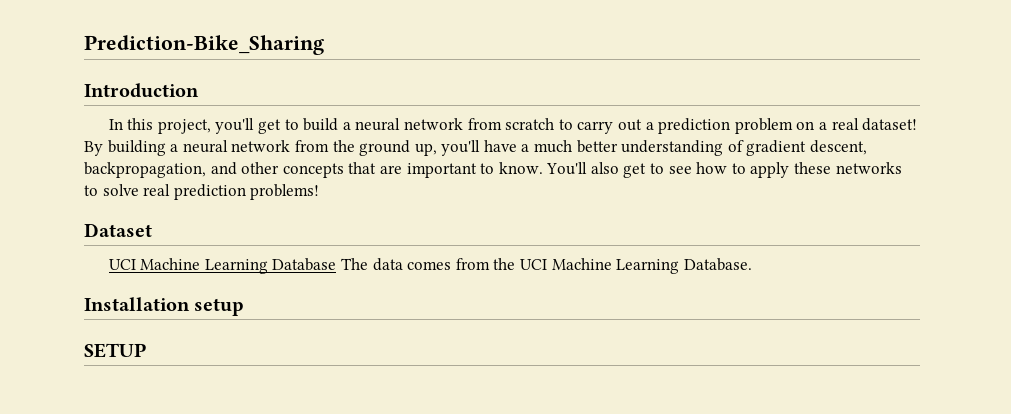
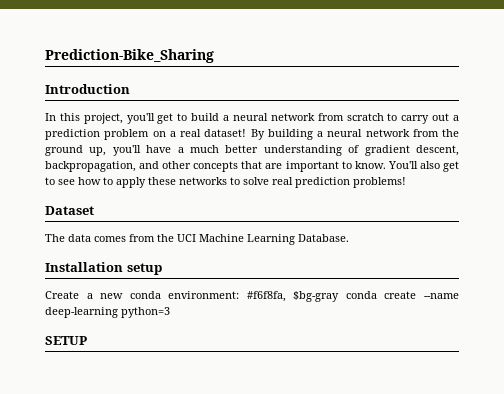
- UCI Machine Learning Database The data comes from the UCI Machine Learning Database.
+ The data comes from the UCI Machine Learning Database.
+ Create a new conda environment: #f6f8fa, $bg-gray conda create --name deep-learning python=3

